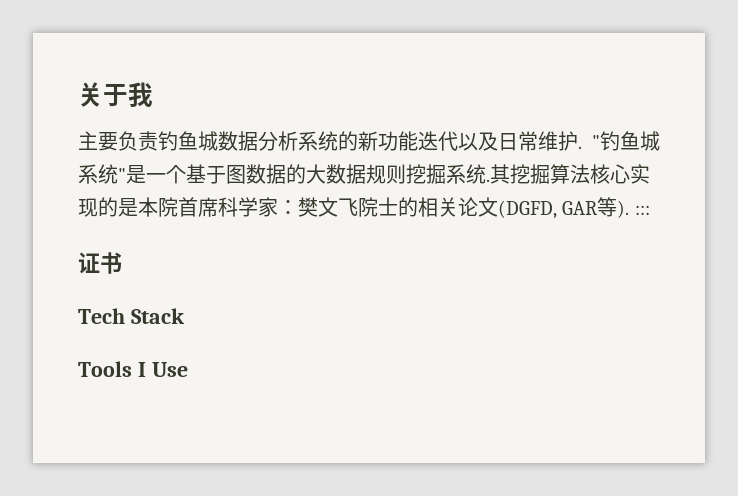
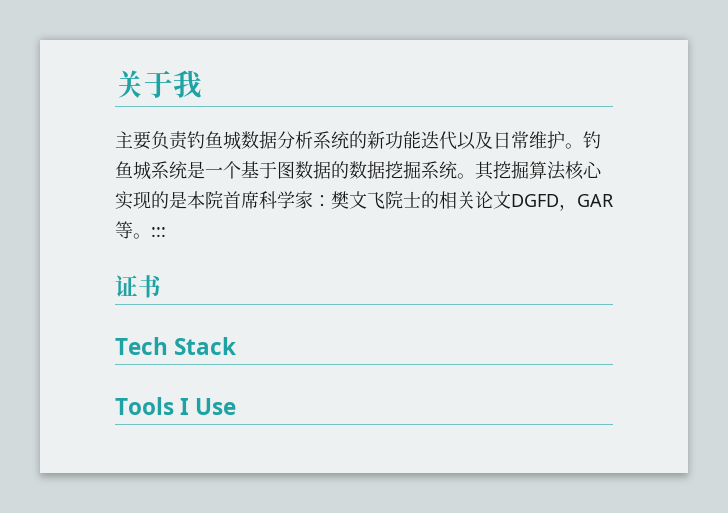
- 主要负责钓鱼城数据分析系统的新功能迭代以及日常维护. "钓鱼城系统"是一个基于图数据的大数据规则挖掘系统.
+ 主要负责钓鱼城数据分析系统的新功能迭代以及日常维护。钓鱼城系统是一个基于图数据的数据挖掘系统。
- 其挖掘算法核心实现的是本院首席科学家：樊文飞院士的相关论文(DGFD, GAR等). :::
+ 其挖掘算法核心实现的是本院首席科学家：樊文飞院士的相关论文DGFD，GAR等。:::

